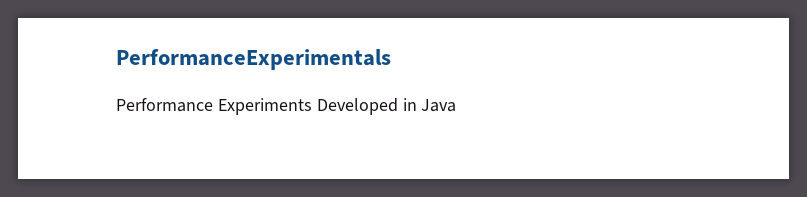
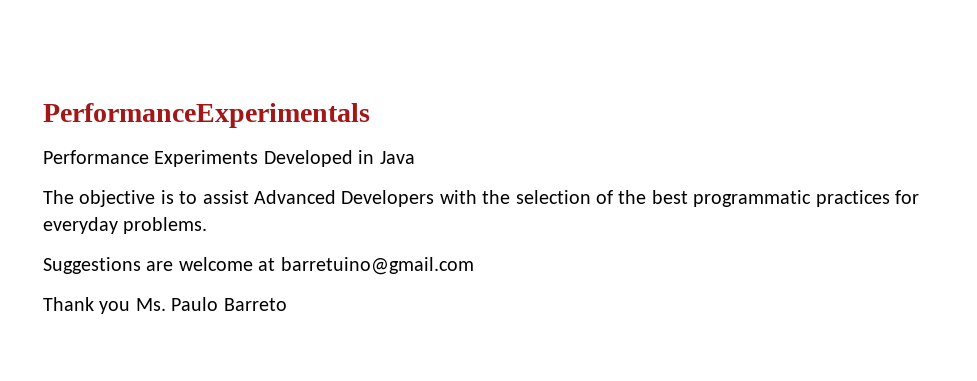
+ The objective is to assist Advanced Developers with the selection of the best programmatic practices for everyday problems.
+ Suggestions are welcome at barretuino@gmail.com
+ Thank you Ms. Paulo Barreto

